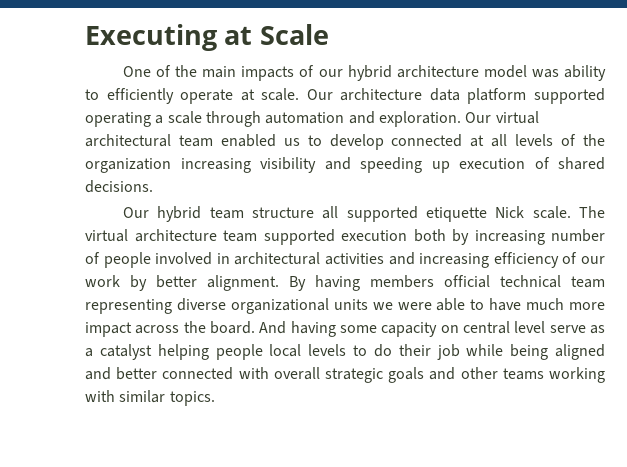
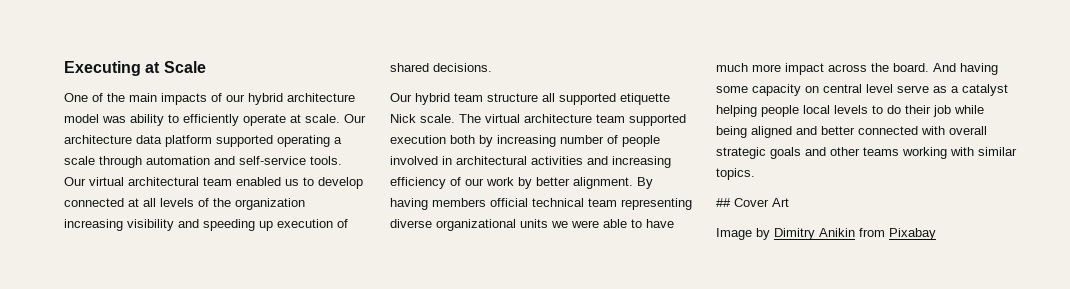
- Our architecture data platform supported operating a scale through automation and exploration.
+ Our architecture data platform supported operating a scale through automation and self-service tools.
+ ## Cover Art
+ Image by Dimitry Anikin from Pixabay

